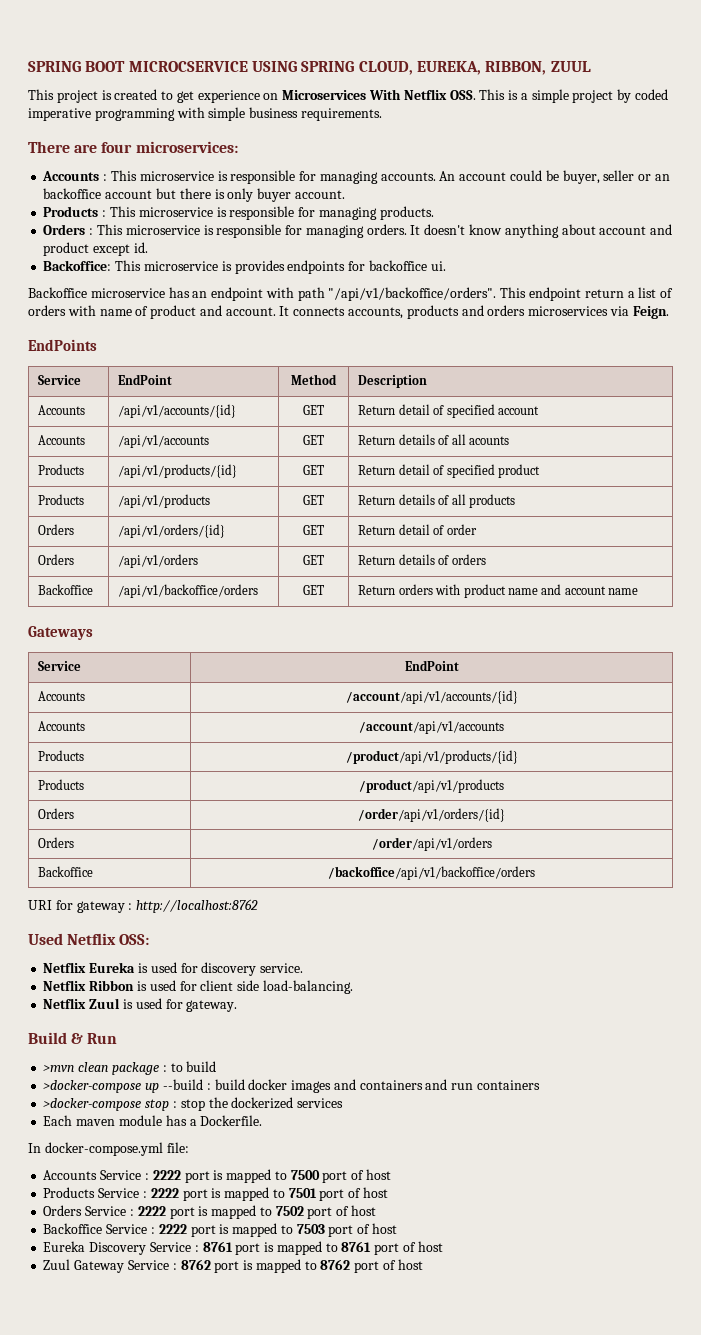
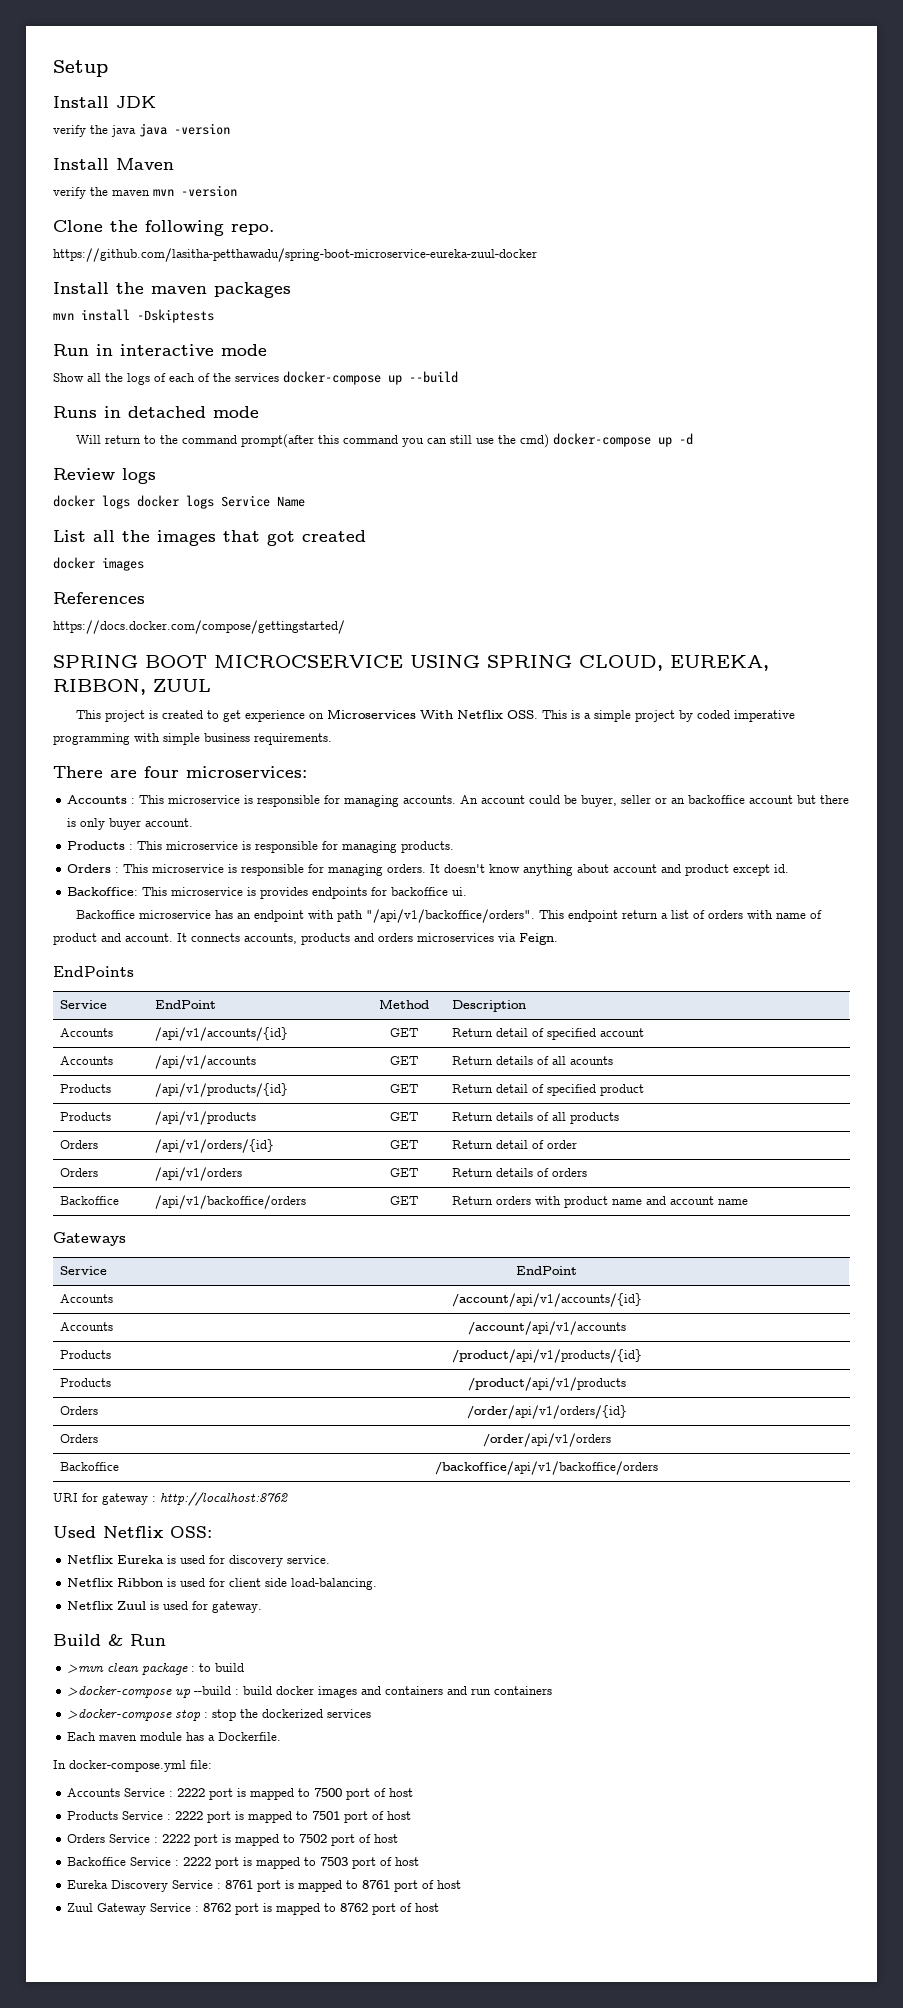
+ Setup
+ Install JDK
+ verify the java java -version
+ Install Maven
+ verify the maven mvn -version
+ Clone the following repo.
+ https://github.com/lasitha-petthawadu/spring-boot-microservice-eureka-zuul-docker
+ Install the maven packages
+ mvn install -Dskiptests
+ Run in interactive mode
+ Show all the logs of each of the services docker-compose up --build
+ Runs in detached mode
+ Will return to the command prompt(after this command you can still use the cmd) docker-compose up -d
+ Review logs
+ docker logs docker logs Service Name
+ List all the images that got created
+ docker images
+ References
+ https://docs.docker.com/compose/gettingstarted/

